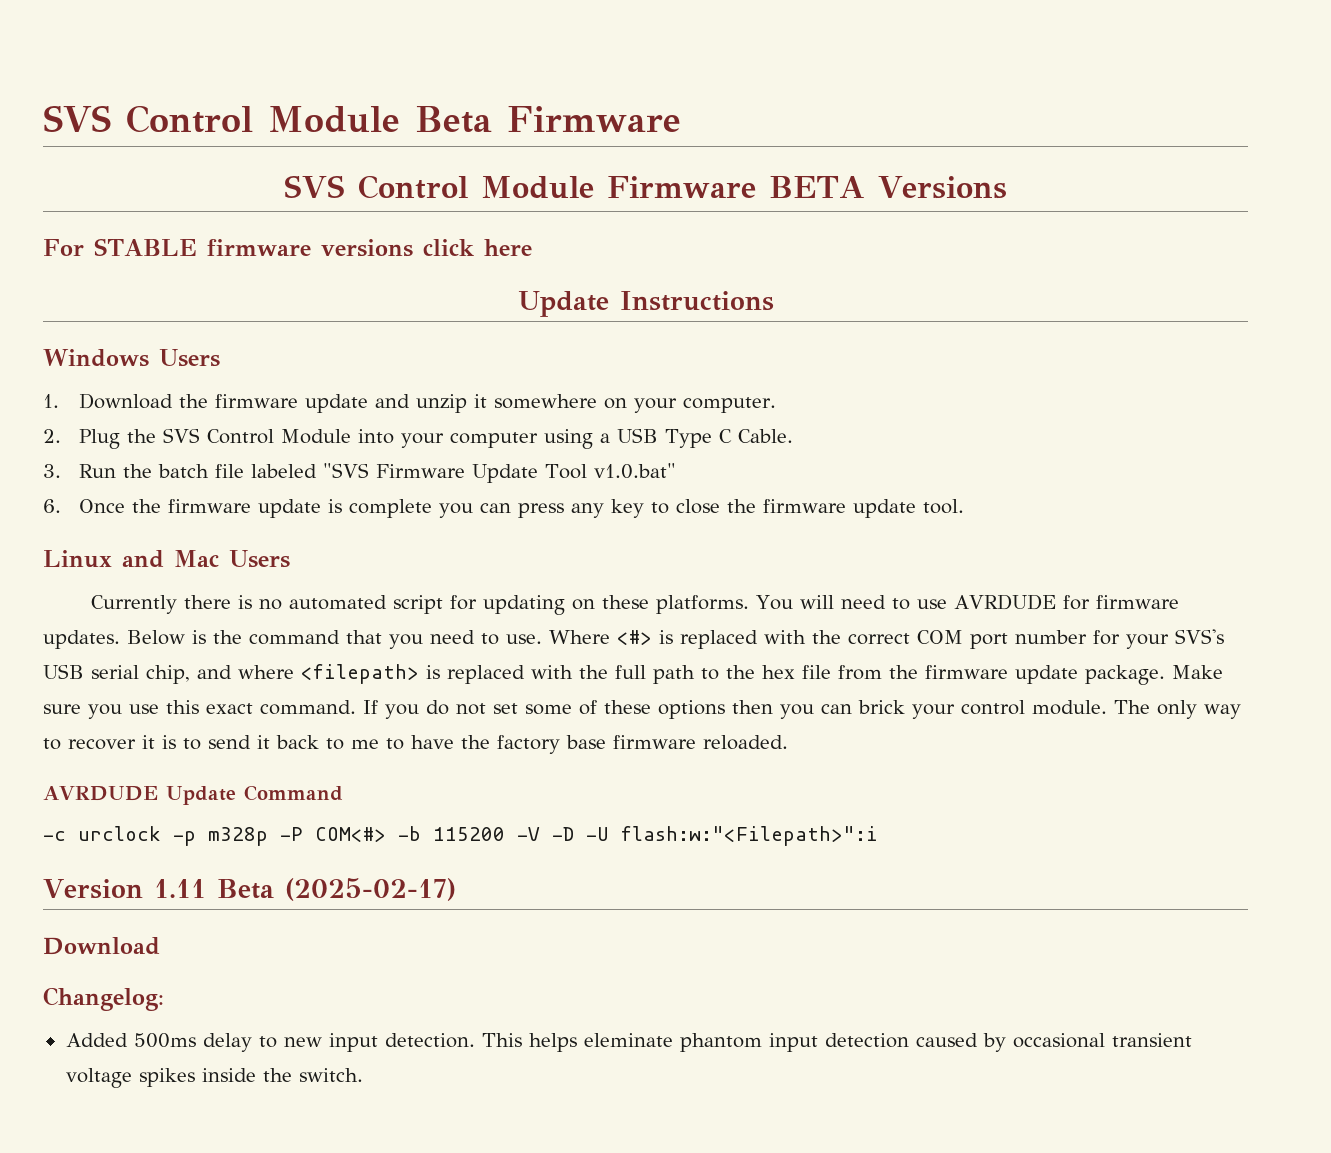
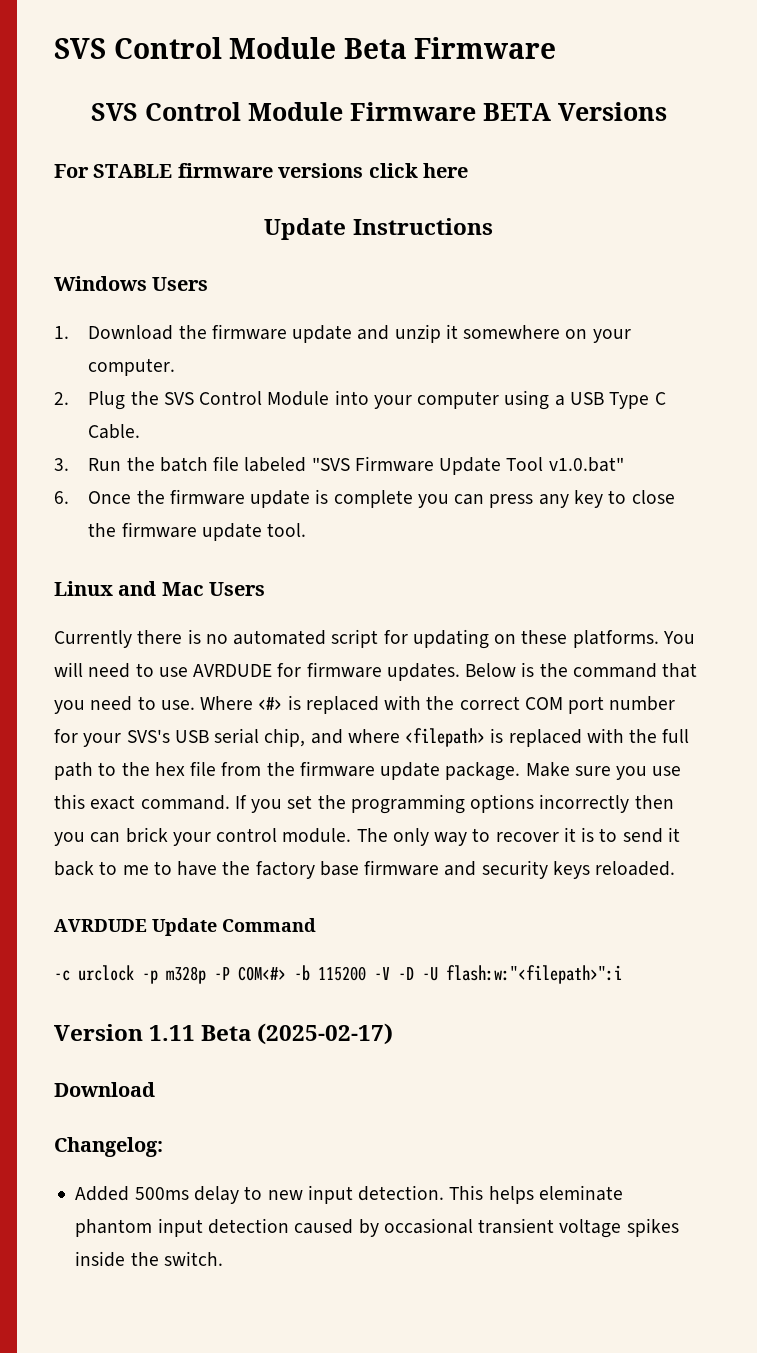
- If you do not set some of these options then you can brick your control module.
+ If you set the programming options incorrectly then you can brick your control module.
- The only way to recover it is to send it back to me to have the factory base firmware reloaded.
+ The only way to recover it is to send it back to me to have the factory base firmware and security keys reloaded.
- -c urclock -p m328p -P COM<#> -b 115200 -V -D -U flash:w:"<Filepath>":i
+ -c urclock -p m328p -P COM<#> -b 115200 -V -D -U flash:w:"<filepath>":i

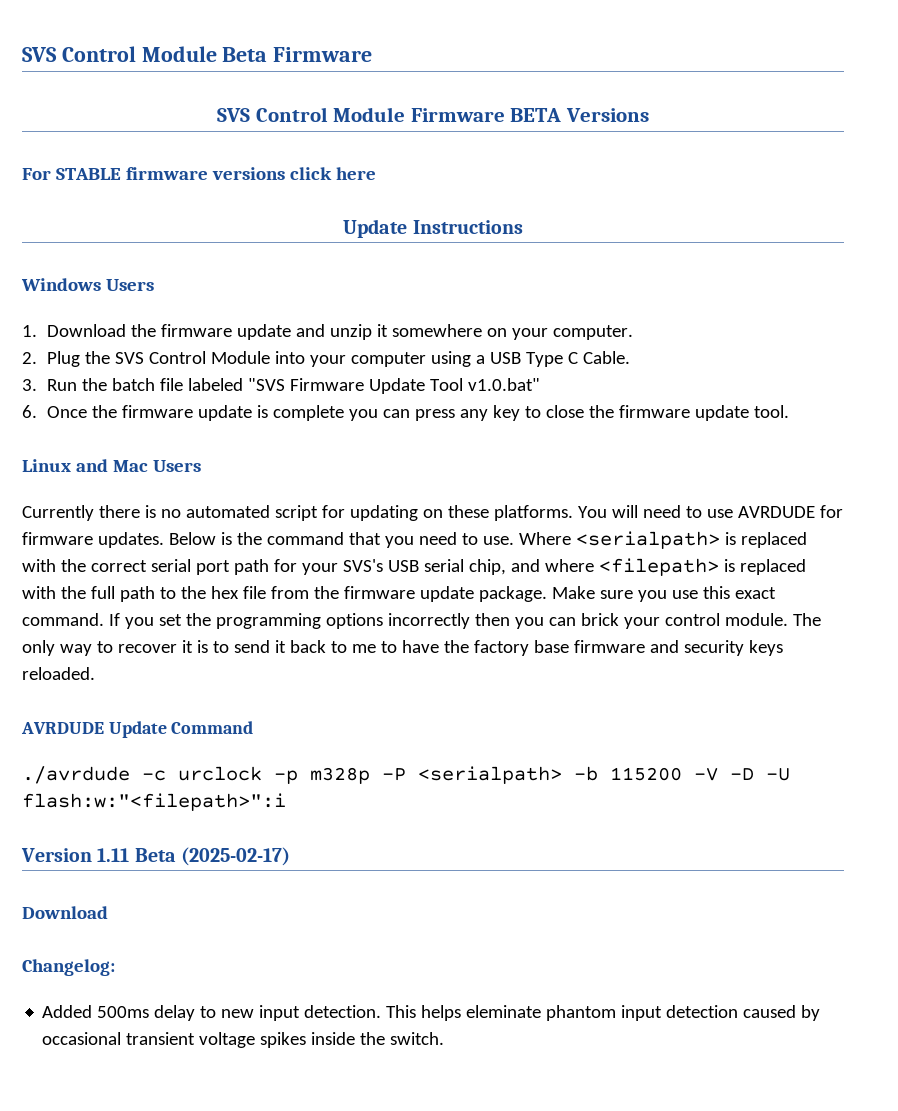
- Where <#> is replaced with the correct COM port number for your SVS's USB serial chip, and where <filepath> is replaced with the full path to the hex file from the firmware update package.
+ Where <serialpath> is replaced with the correct serial port path for your SVS's USB serial chip, and where <filepath> is replaced with the full path to the hex file from the firmware update package.
- -c urclock -p m328p -P COM<#> -b 115200 -V -D -U flash:w:"<filepath>":i
+ ./avrdude -c urclock -p m328p -P <serialpath> -b 115200 -V -D -U flash:w:"<filepath>":i

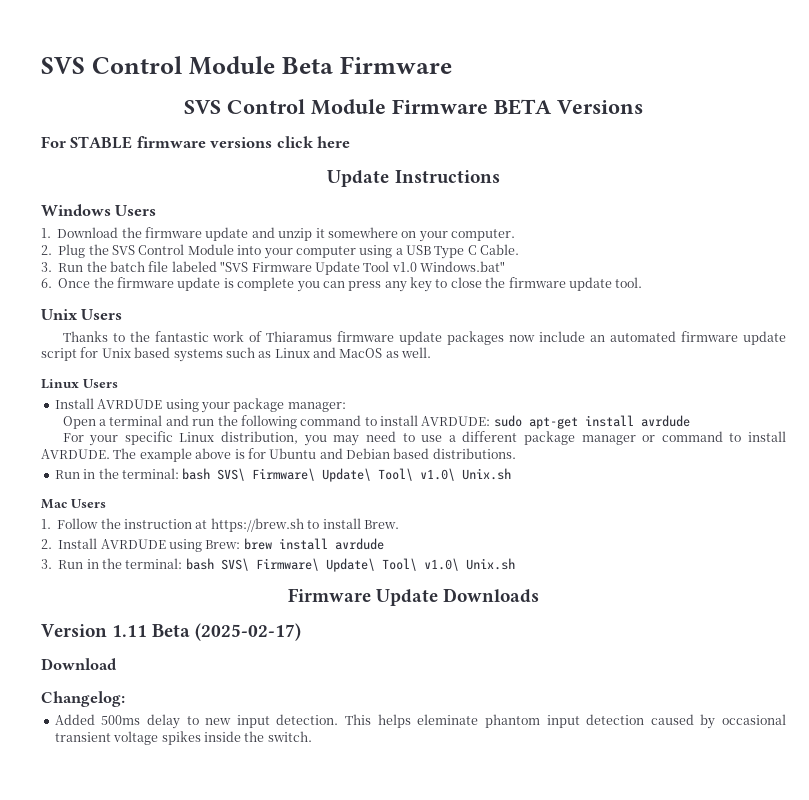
- 3. Run the batch file labeled "SVS Firmware Update Tool v1.0.bat"
+ 3. Run the batch file labeled "SVS Firmware Update Tool v1.0 Windows.bat"
- Linux and Mac Users
- Currently there is no automated script for updating on these platforms. You will need to use AVRDUDE for firmware updates. Below is the command that you need to use. Where <serialpath> is replaced with the correct serial port path for your SVS's USB serial chip, and where <filepath> is replaced with the full path to the hex file from the firmware update package. Make sure you use this exact command. If you set the programming options incorrectly then you can brick your control module. The only way to recover it is to send it back to me to have the factory base firmware and security keys reloaded.
- AVRDUDE Update Command
- ./avrdude -c urclock -p m328p -P <serialpath> -b 115200 -V -D -U flash:w:"<filepath>":i
+ Unix Users
+ Thanks to the fantastic work of Thiaramus firmware update packages now include an automated firmware update script for Unix based systems such as Linux and MacOS as well.
+ Linux Users
+ Install AVRDUDE using your package manager:
+ Open a terminal and run the following command to install AVRDUDE: sudo apt-get install avrdude
+ For your specific Linux distribution, you may need to use a different package manager or command to install AVRDUDE. The example above is for Ubuntu and Debian based distributions.
+ Run in the terminal: bash SVS\ Firmware\ Update\ Tool\ v1.0\ Unix.sh
+ Mac Users
+ 1. Follow the instruction at https://brew.sh to install Brew.
+ 2. Install AVRDUDE using Brew: brew install avrdude
+ 3. Run in the terminal: bash SVS\ Firmware\ Update\ Tool\ v1.0\ Unix.sh
+ Firmware Update Downloads

